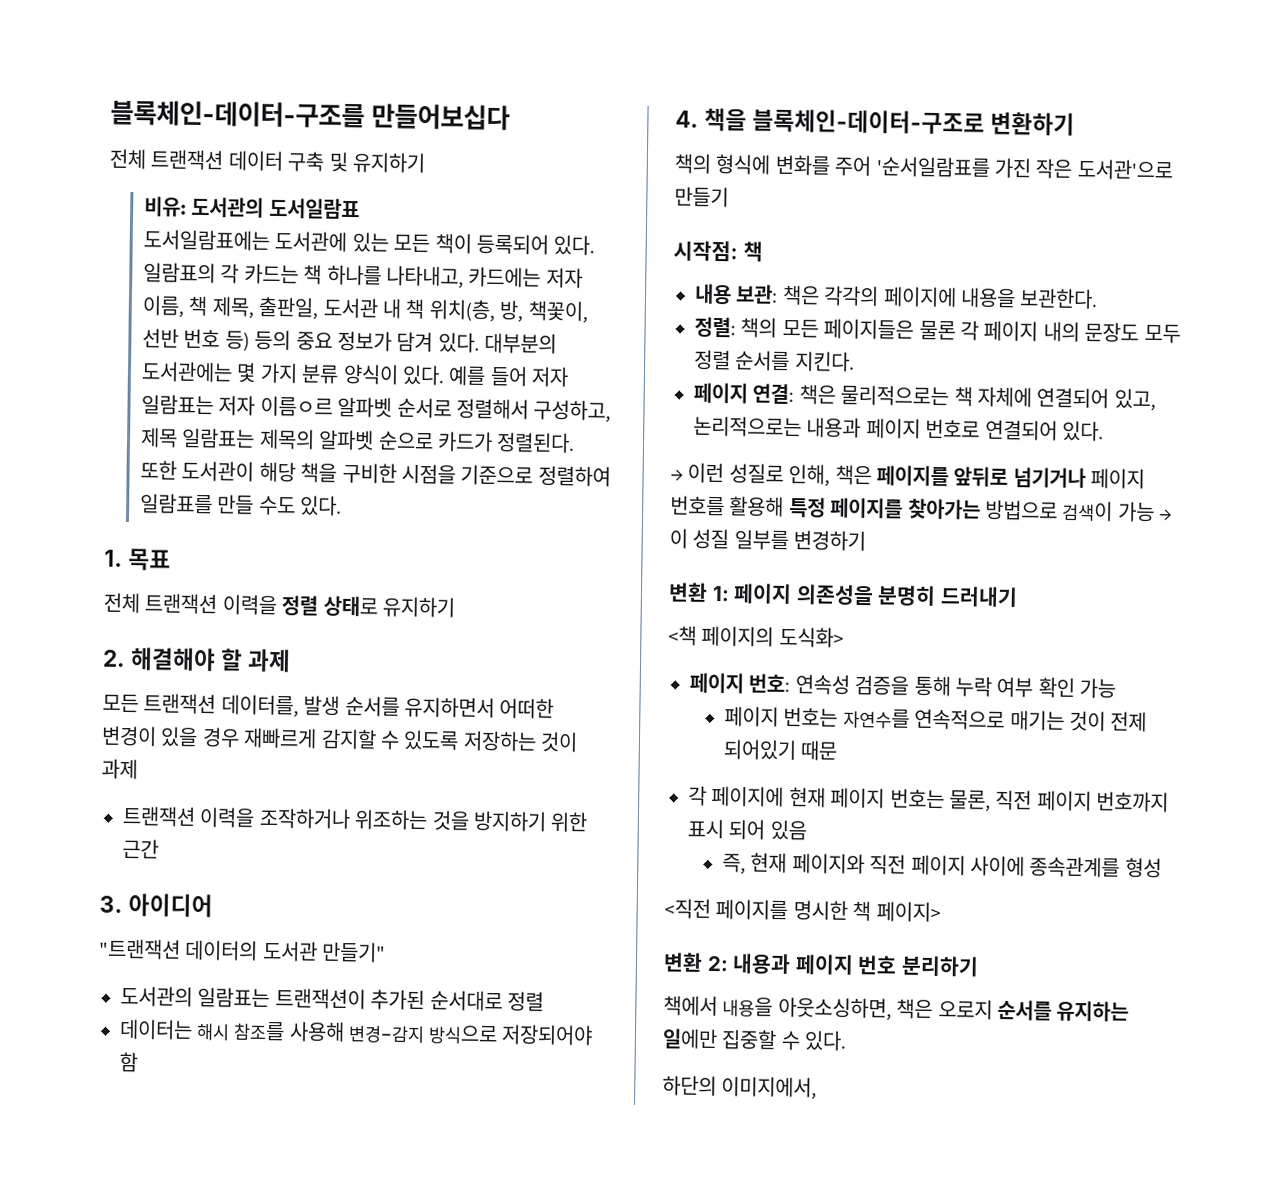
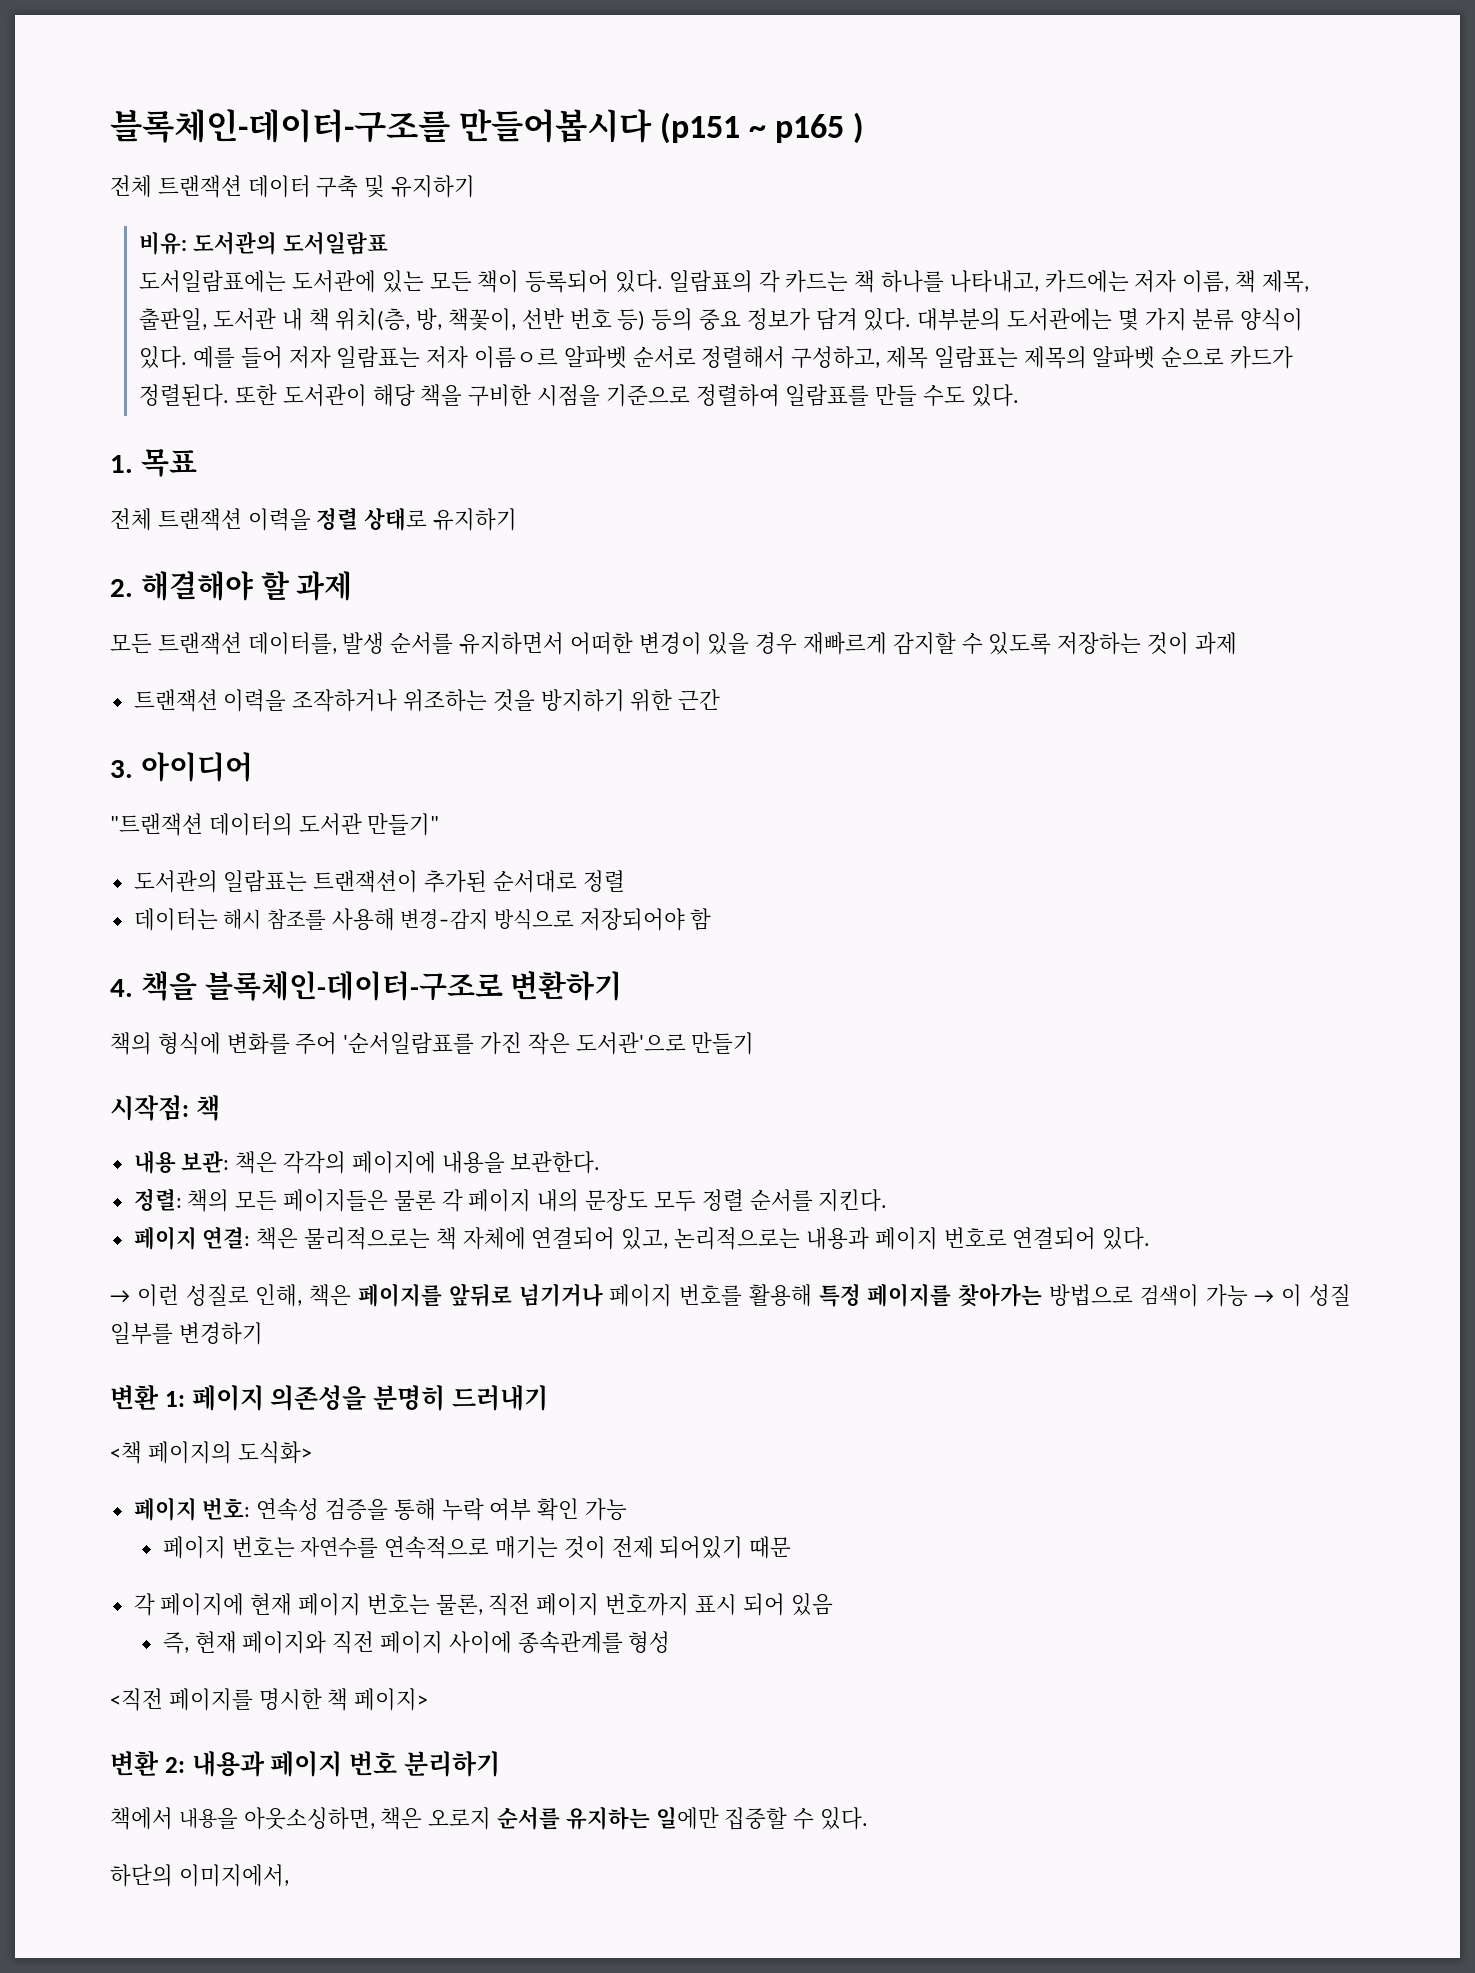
- 블록체인-데이터-구조를 만들어보십다
+ 블록체인-데이터-구조를 만들어봅시다 (p151 ~ p165 )

